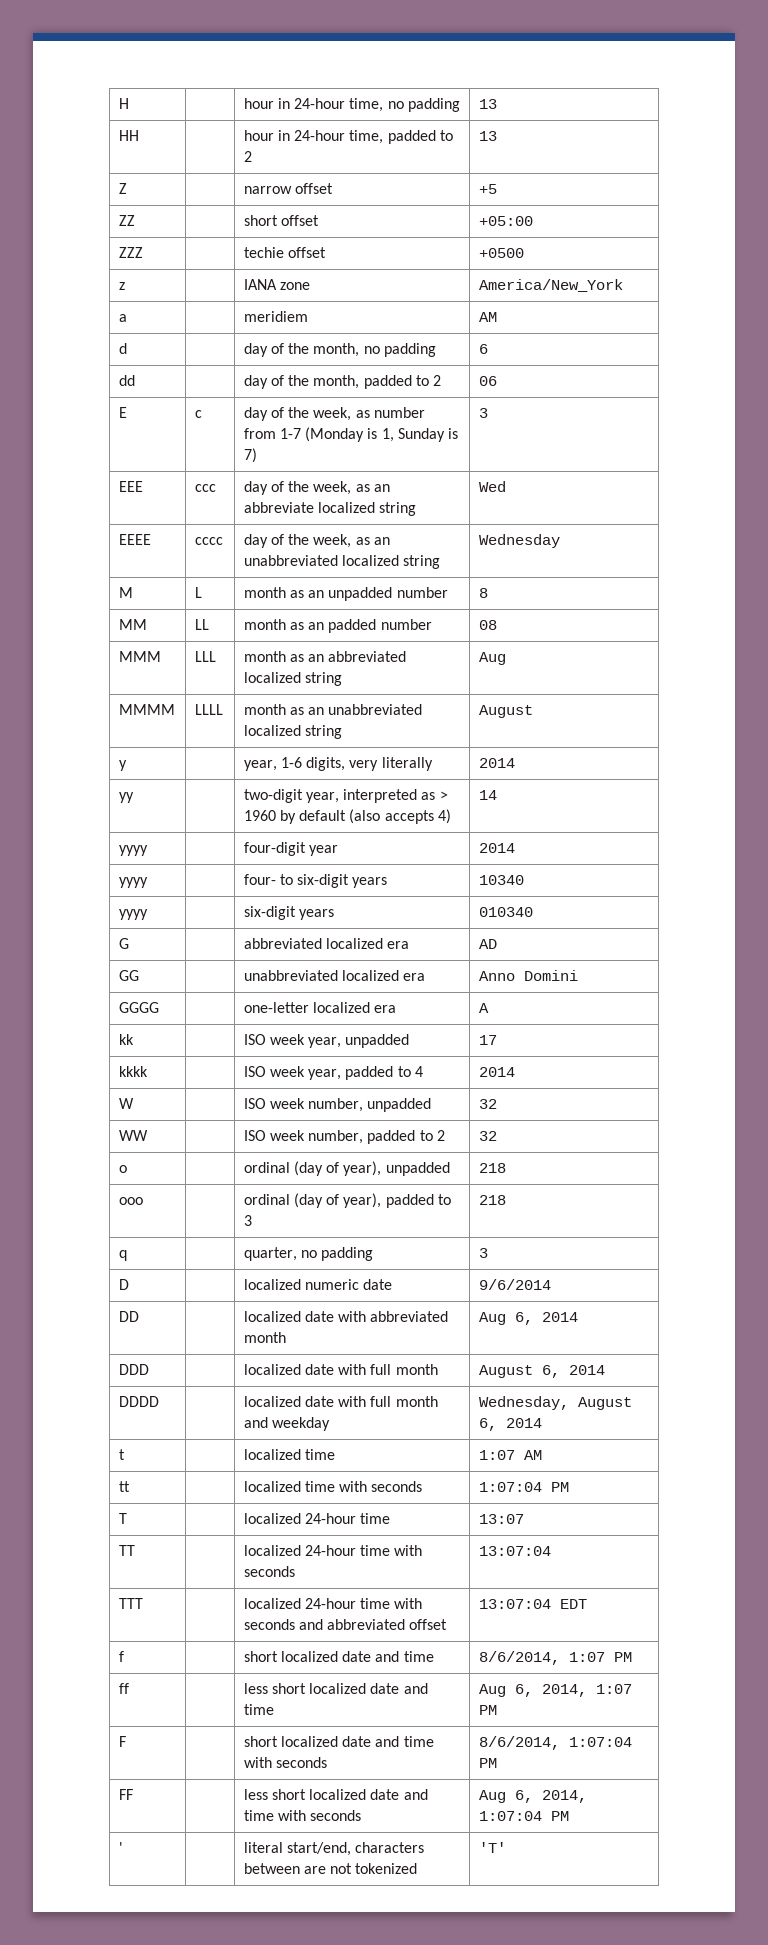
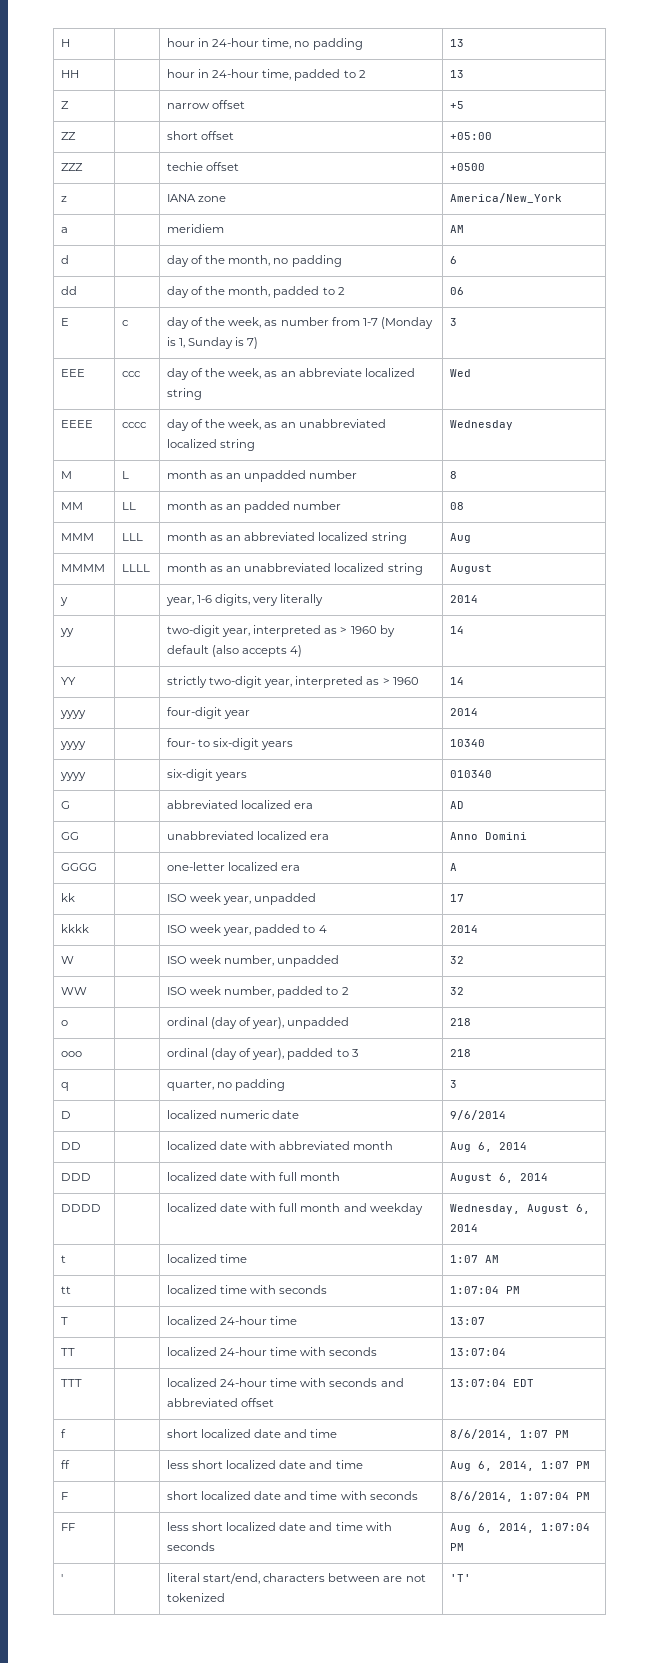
+ YY | | strictly two-digit year, interpreted as > 1960 | 14

